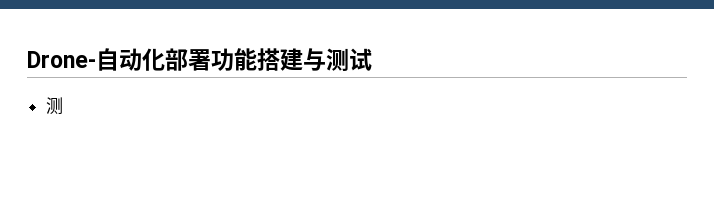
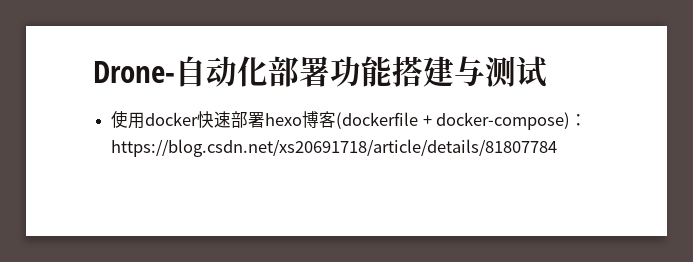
  Drone-自动化部署功能搭建与测试
- 测
+ 使用docker快速部署hexo博客(dockerfile + docker-compose)：https://blog.csdn.net/xs20691718/article/details/81807784

